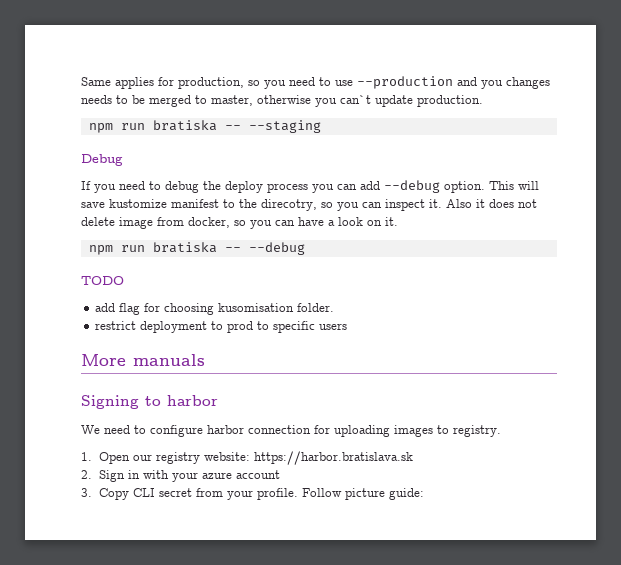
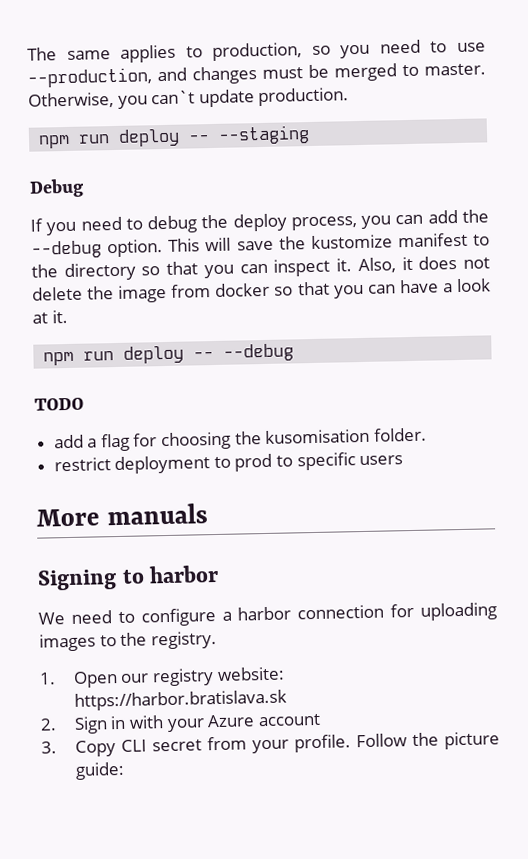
- Same applies for production, so you need to use --production and you changes needs to be merged to master, otherwise you can`t update production.
+ The same applies to production, so you need to use --production, and changes must be merged to master. Otherwise, you can`t update production.
- npm run bratiska -- --staging
+ npm run deploy -- --staging
- If you need to debug the deploy process you can add --debug option.
+ If you need to debug the deploy process, you can add the --debug option.
- This will save kustomize manifest to the direcotry, so you can inspect it.
+ This will save the kustomize manifest to the directory so that you can inspect it.
- Also it does not delete image from docker, so you can have a look on it.
+ Also, it does not delete the image from docker so that you can have a look at it.
- npm run bratiska -- --debug
+ npm run deploy -- --debug
- add flag for choosing kusomisation folder.
+ add a flag for choosing the kusomisation folder.
- We need to configure harbor connection for uploading images to registry.
+ We need to configure a harbor connection for uploading images to the registry.
- 2. Sign in with your azure account
+ 2. Sign in with your Azure account
- Follow picture guide:
+ Follow the picture guide:

